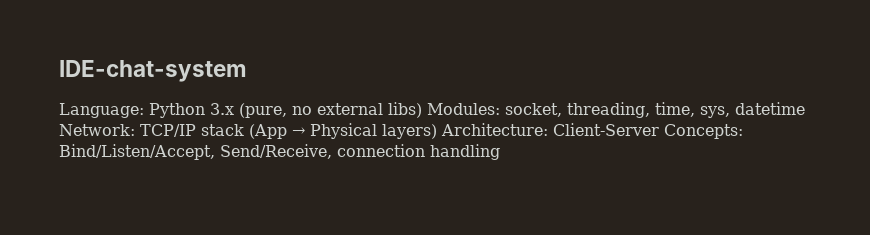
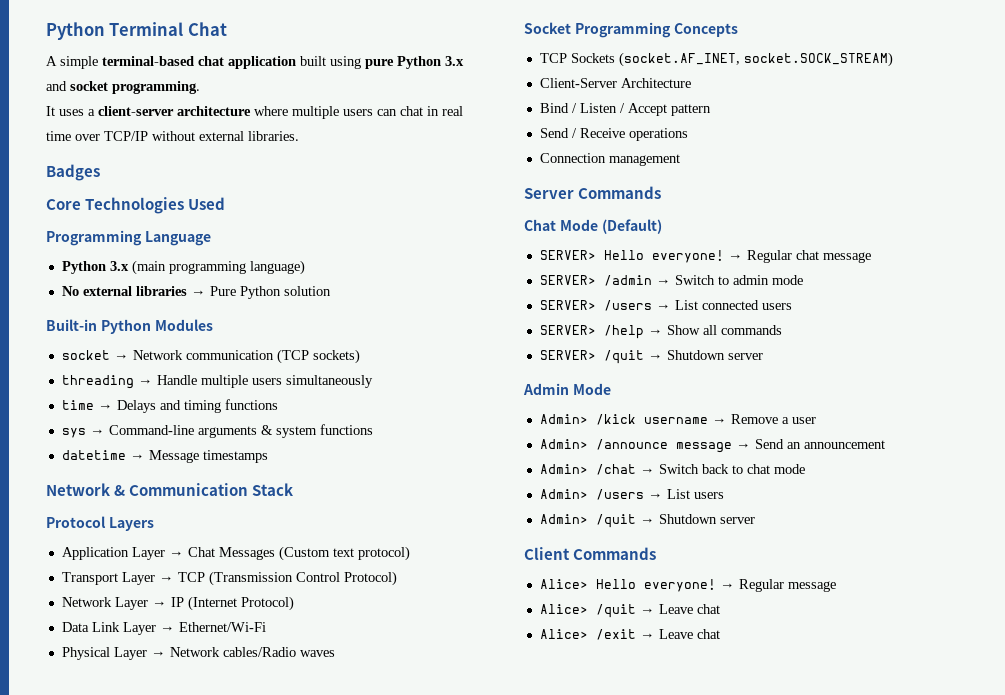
- IDE-chat-system
- Language: Python 3.x (pure, no external libs) Modules: socket, threading, time, sys, datetime Network: TCP/IP stack (App → Physical layers) Architecture: Client-Server Concepts: Bind/Listen/Accept, Send/Receive, connection handling
+ Python Terminal Chat
+ A simple terminal-based chat application built using pure Python 3.x and socket programming.
+ It uses a client-server architecture where multiple users can chat in real time over TCP/IP without external libraries.
+ Badges
+ Core Technologies Used
+ Programming Language
+ Python 3.x (main programming language)
+ No external libraries → Pure Python solution
+ Built-in Python Modules
+ socket → Network communication (TCP sockets)
+ threading → Handle multiple users simultaneously
+ time → Delays and timing functions
+ sys → Command-line arguments & system functions
+ datetime → Message timestamps
+ Network & Communication Stack
+ Protocol Layers
+ Application Layer → Chat Messages (Custom text protocol)
+ Transport Layer → TCP (Transmission Control Protocol)
+ Network Layer → IP (Internet Protocol)
+ Data Link Layer → Ethernet/Wi-Fi
+ Physical Layer → Network cables/Radio waves
+ Socket Programming Concepts
+ TCP Sockets (socket.AF_INET, socket.SOCK_STREAM)
+ Client-Server Architecture
+ Bind / Listen / Accept pattern
+ Send / Receive operations
+ Connection management
+ Server Commands
+ Chat Mode (Default)
+ SERVER> Hello everyone! → Regular chat message
+ SERVER> /admin → Switch to admin mode
+ SERVER> /users → List connected users
+ SERVER> /help → Show all commands
+ SERVER> /quit → Shutdown server
+ Admin Mode
+ Admin> /kick username → Remove a user
+ Admin> /announce message → Send an announcement
+ Admin> /chat → Switch back to chat mode
+ Admin> /users → List users
+ Admin> /quit → Shutdown server
+ Client Commands
+ Alice> Hello everyone! → Regular message
+ Alice> /quit → Leave chat
+ Alice> /exit → Leave chat

